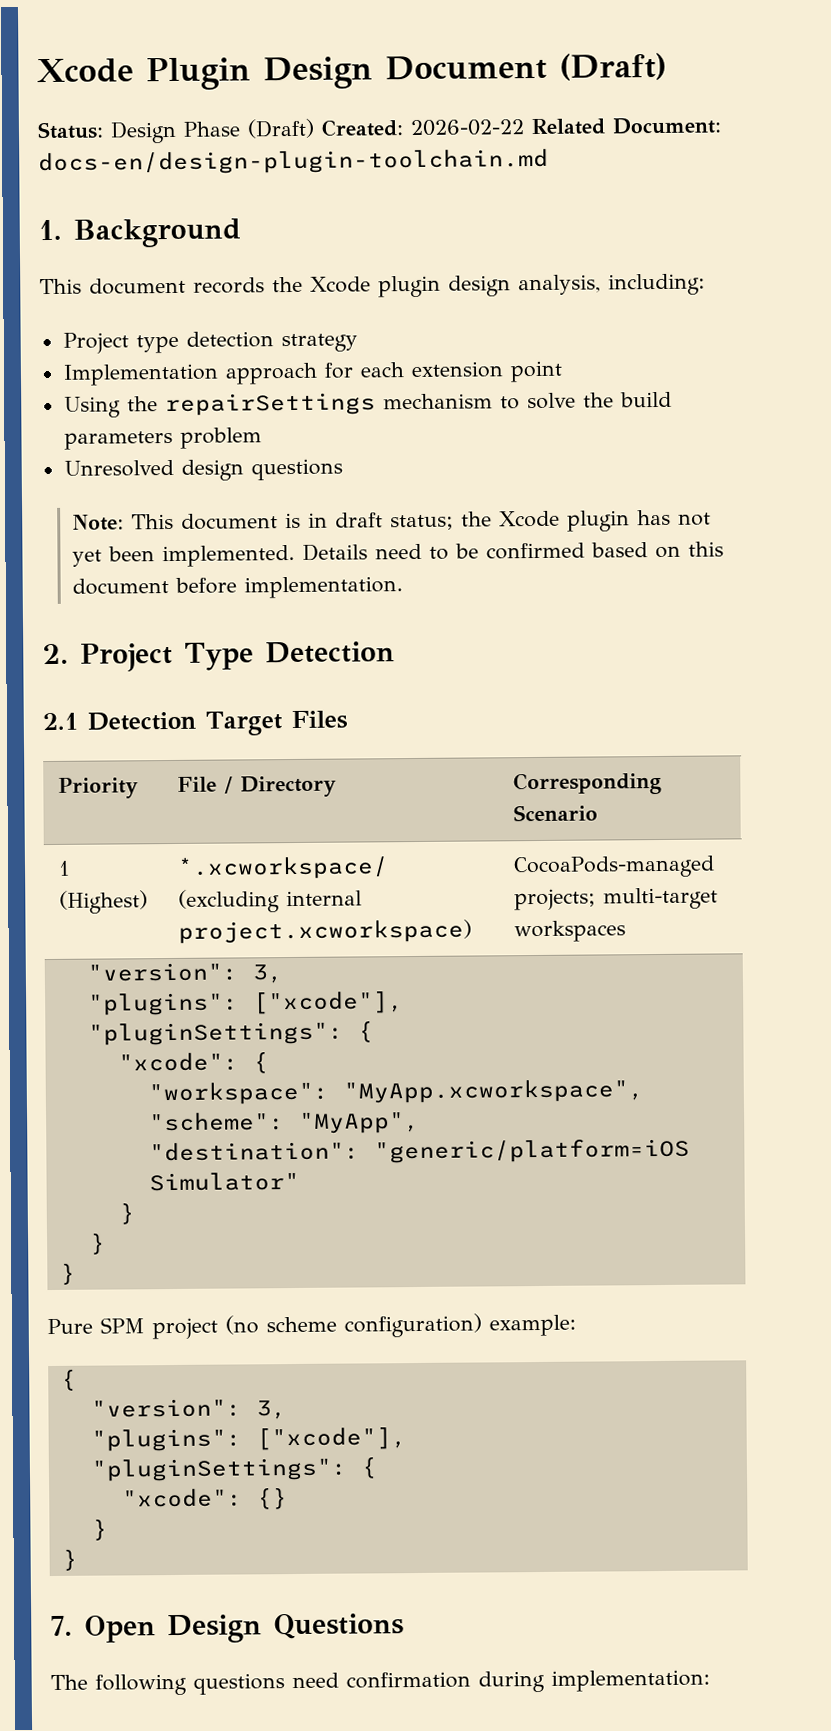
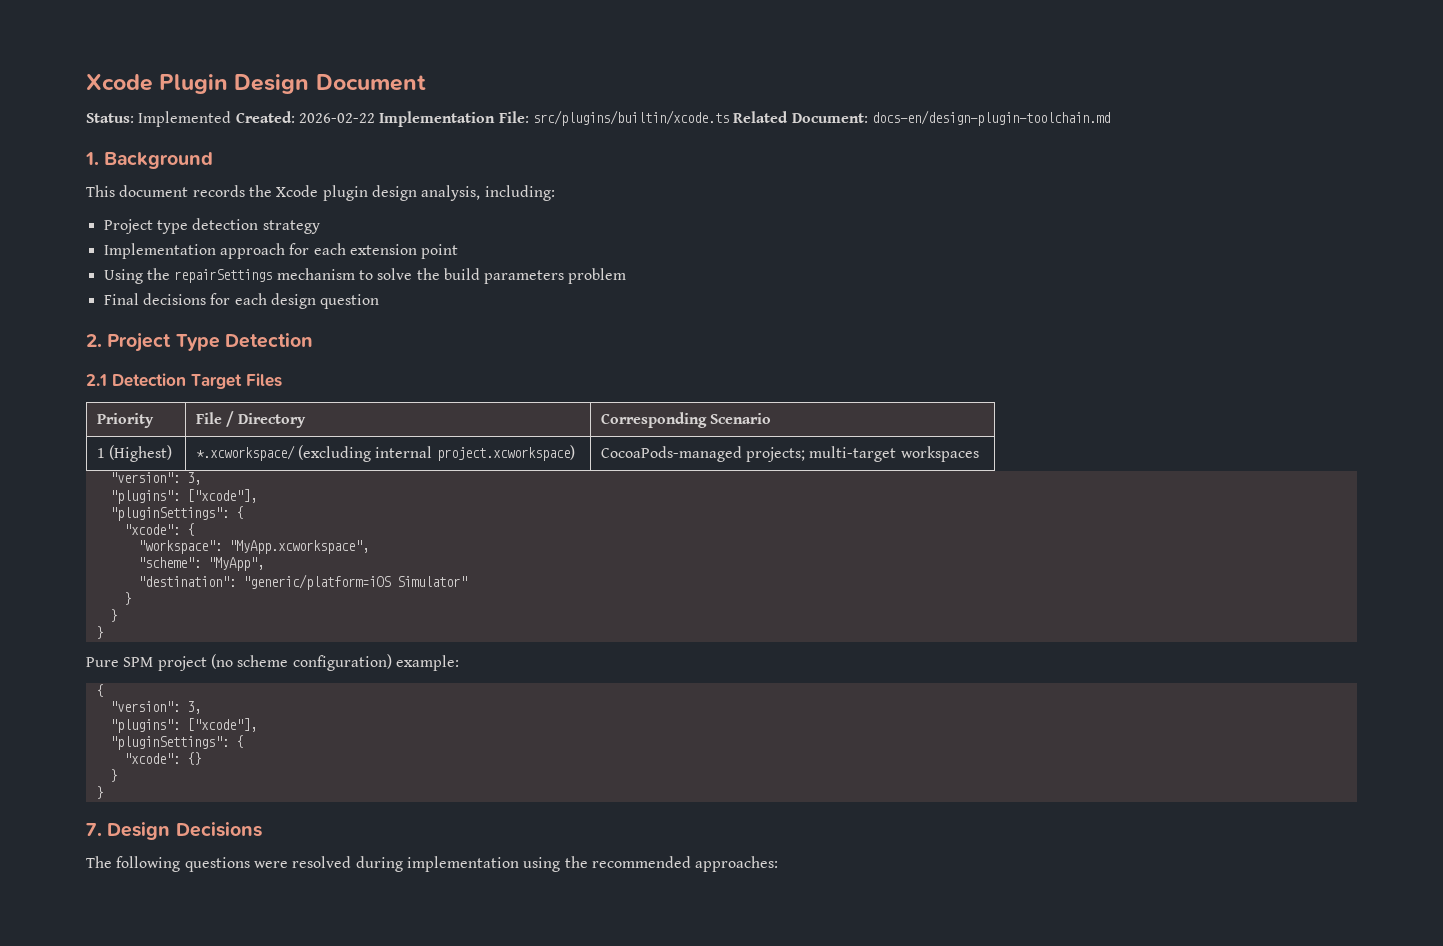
- Xcode Plugin Design Document (Draft)
+ Xcode Plugin Design Document
- Status: Design Phase (Draft) Created: 2026-02-22 Related Document: docs-en/design-plugin-toolchain.md
+ Status: Implemented Created: 2026-02-22 Implementation File: src/plugins/builtin/xcode.ts Related Document: docs-en/design-plugin-toolchain.md
- Unresolved design questions
- Note: This document is in draft status; the Xcode plugin has not yet been implemented. Details need to be confirmed based on this document before implementation.
+ Final decisions for each design question
- 7. Open Design Questions
+ 7. Design Decisions
- The following questions need confirmation during implementation:
+ The following questions were resolved during implementation using the recommended approaches:

